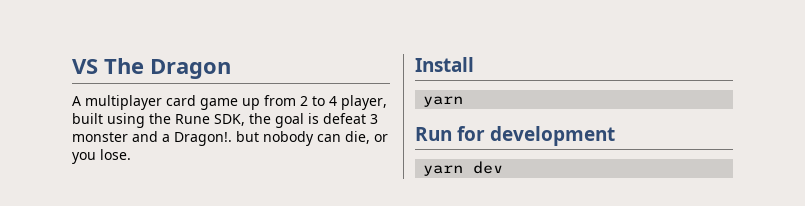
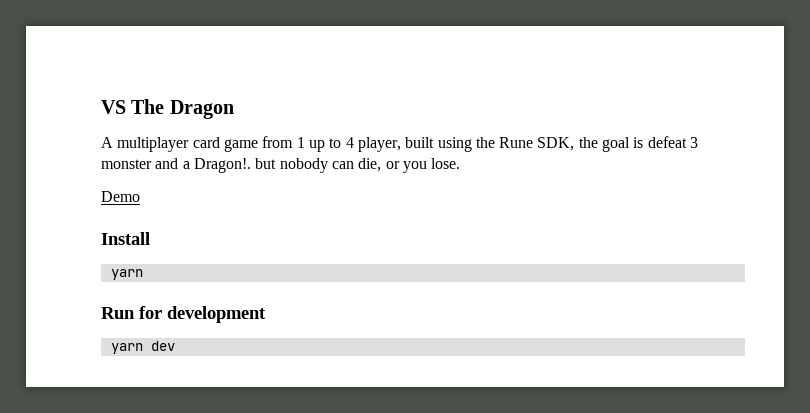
- A multiplayer card game up from 2 to 4 player, built using the Rune SDK, the goal is defeat 3 monster and a Dragon!. but nobody can die, or you lose.
+ A multiplayer card game from 1 up to 4 player, built using the Rune SDK, the goal is defeat 3 monster and a Dragon!. but nobody can die, or you lose.
+ Demo

